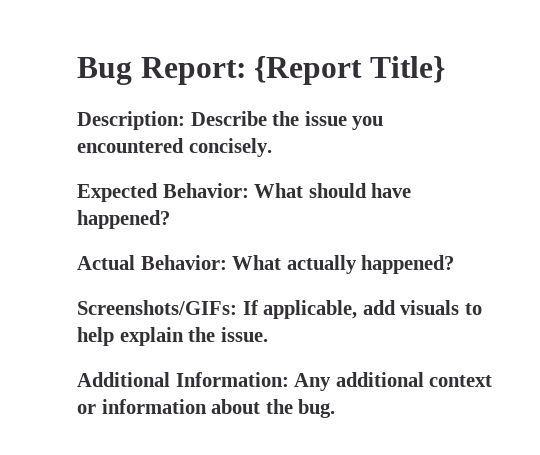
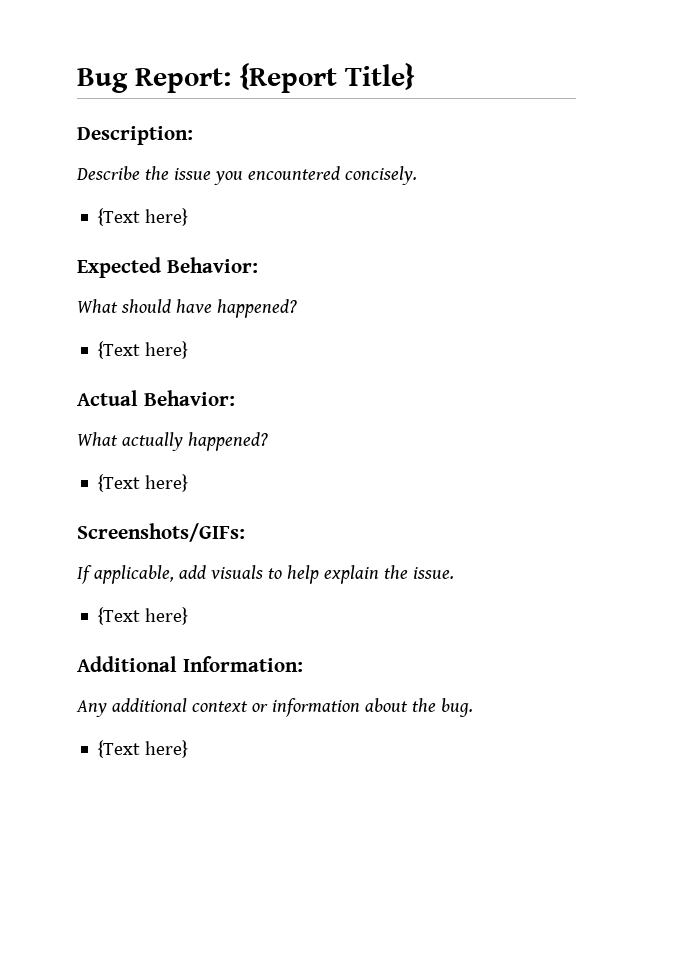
- Description: Describe the issue you encountered concisely.
+ Description:
+ Describe the issue you encountered concisely.
+ {Text here}
- Expected Behavior: What should have happened?
+ Expected Behavior:
+ What should have happened?
+ {Text here}
- Actual Behavior: What actually happened?
+ Actual Behavior:
+ What actually happened?
+ {Text here}
- Screenshots/GIFs: If applicable, add visuals to help explain the issue.
+ Screenshots/GIFs:
+ If applicable, add visuals to help explain the issue.
+ {Text here}
- Additional Information: Any additional context or information about the bug.
+ Additional Information:
+ Any additional context or information about the bug.
+ {Text here}

